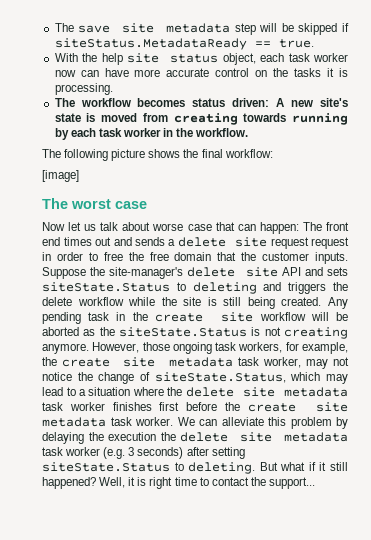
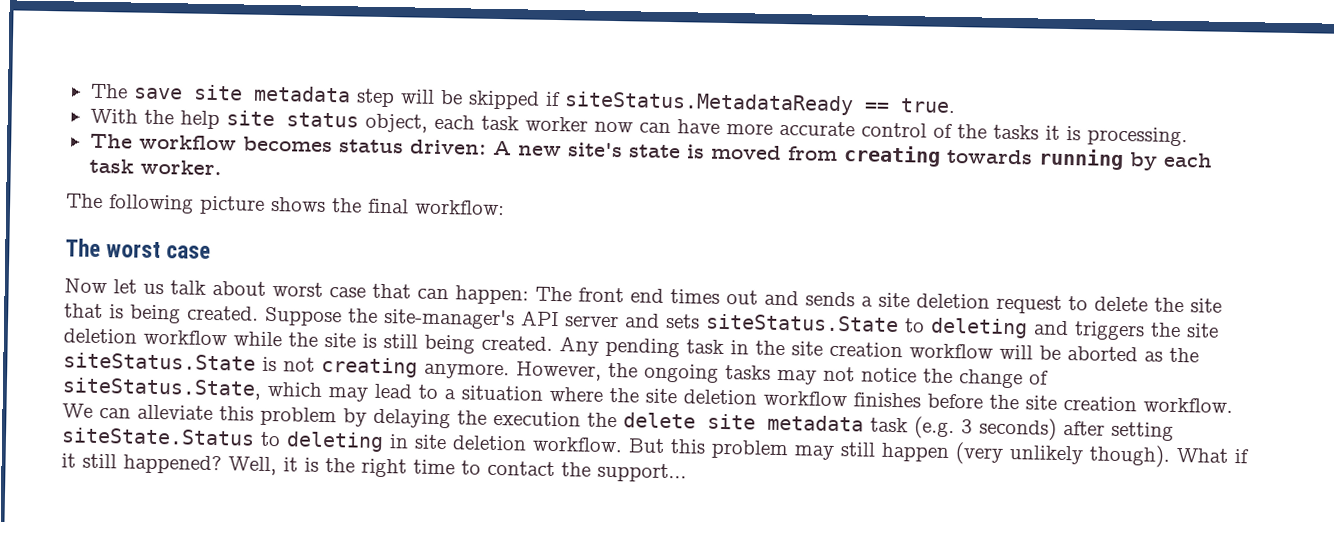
- With the help site status object, each task worker now can have more accurate control on the tasks it is processing.
+ With the help site status object, each task worker now can have more accurate control of the tasks it is processing.
- The workflow becomes status driven: A new site's state is moved from creating towards running by each task worker in the workflow.
+ The workflow becomes status driven: A new site's state is moved from creating towards running by each task worker.
- [image]
- Now let us talk about worse case that can happen: The front end times out and sends a delete site request request in order to free the free domain that the customer inputs. Suppose the site-manager's delete site API and sets siteState.Status to deleting and triggers the delete workflow while the site is still being created.
+ Now let us talk about worst case that can happen: The front end times out and sends a site deletion request to delete the site that is being created. Suppose the site-manager's API server and sets siteStatus.State to deleting and triggers the site deletion workflow while the site is still being created.
- Any pending task in the create site workflow will be aborted as the siteState.Status is not creating anymore.
+ Any pending task in the site creation workflow will be aborted as the siteStatus.State is not creating anymore.
- However, those ongoing task workers, for example, the create site metadata task worker, may not notice the change of siteState.Status, which may lead to a situation where the delete site metadata task worker finishes first before the create site metadata task worker.
+ However, the ongoing tasks may not notice the change of siteStatus.State, which may lead to a situation where the site deletion workflow finishes before the site creation workflow.
- We can alleviate this problem by delaying the execution the delete site metadata task worker (e.g. 3 seconds) after setting siteState.Status to deleting. But what if it still happened?
+ We can alleviate this problem by delaying the execution the delete site metadata task (e.g. 3 seconds) after setting siteState.Status to deleting in site deletion workflow. But this problem may still happen (very unlikely though). What if it still happened?
- Well, it is right time to contact the support...
+ Well, it is the right time to contact the support...

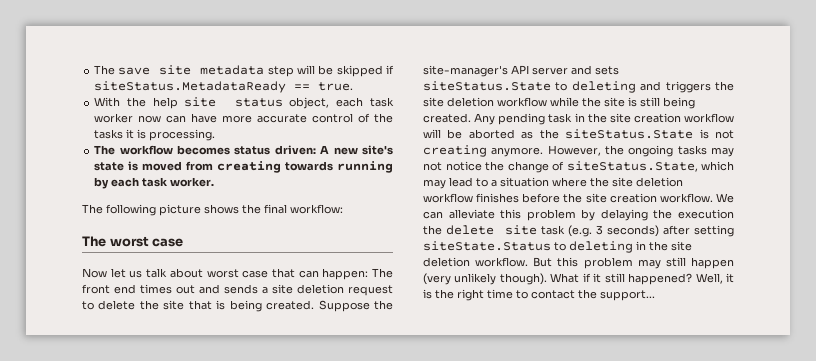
- We can alleviate this problem by delaying the execution the delete site metadata task (e.g. 3 seconds) after setting siteState.Status to deleting in site deletion workflow.
+ We can alleviate this problem by delaying the execution the delete site task (e.g. 3 seconds) after setting siteState.Status to deleting in the site deletion workflow.

